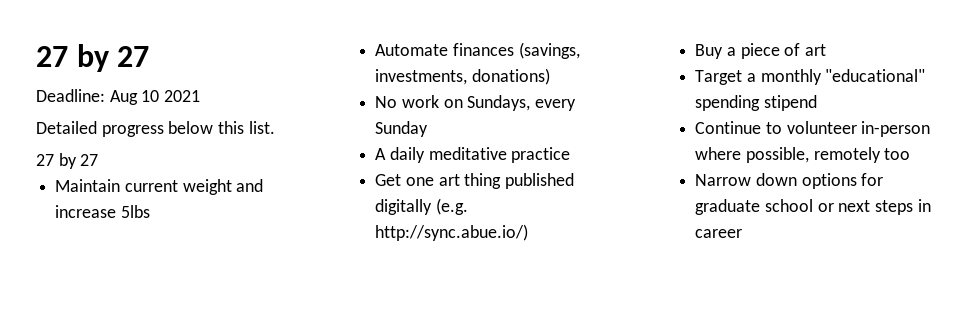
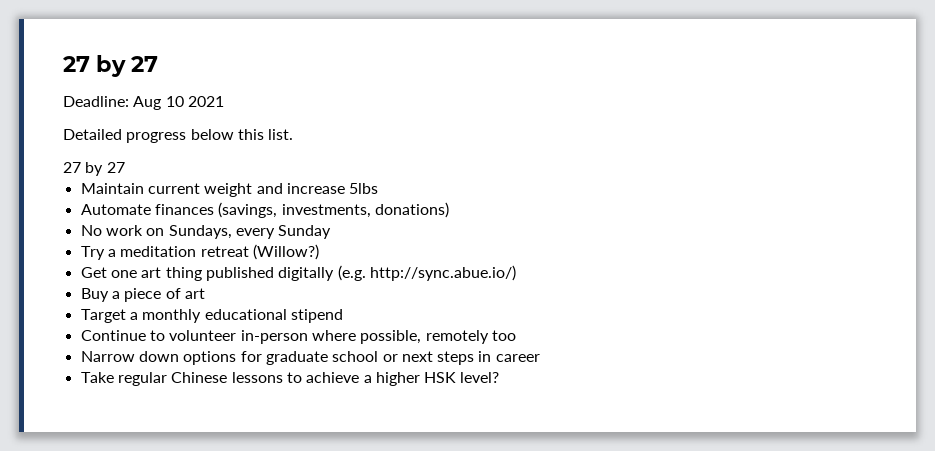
- A daily meditative practice
+ Try a meditation retreat (Willow?)
- Target a monthly "educational" spending stipend
+ Target a monthly educational stipend
+ Take regular Chinese lessons to achieve a higher HSK level?

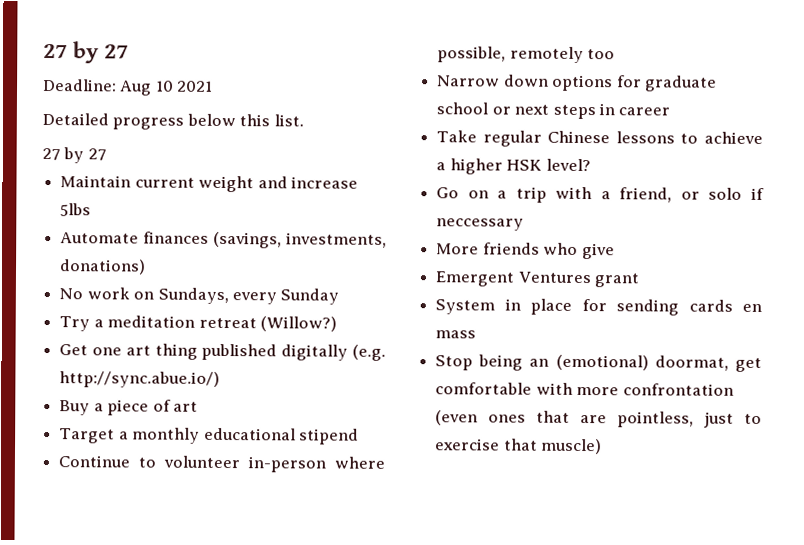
+ Go on a trip with a friend, or solo if neccessary
+ More friends who give
+ Emergent Ventures grant
+ System in place for sending cards en mass
+ Stop being an (emotional) doormat, get comfortable with more confrontation (even ones that are pointless, just to exercise that muscle)

